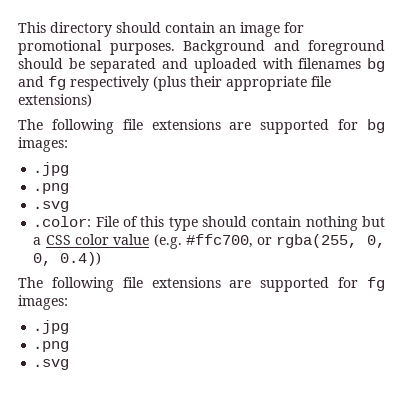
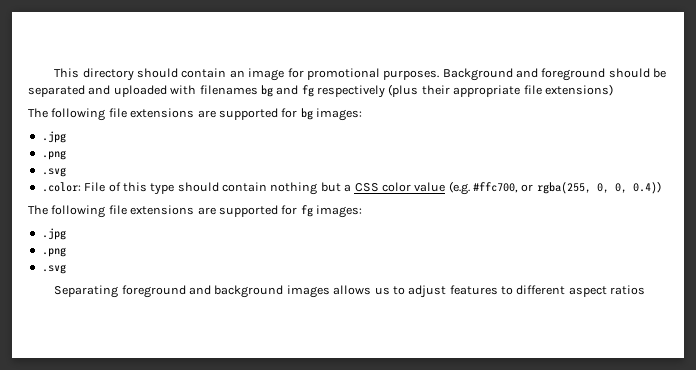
+ Separating foreground and background images allows us to adjust features to different aspect ratios

